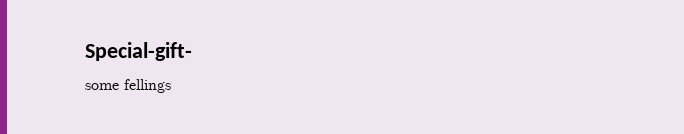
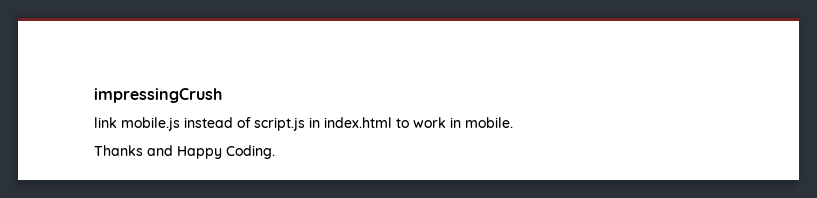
- Special-gift-
- some fellings
+ impressingCrush
+ link mobile.js instead of script.js in index.html to work in mobile.
+ Thanks and Happy Coding.

